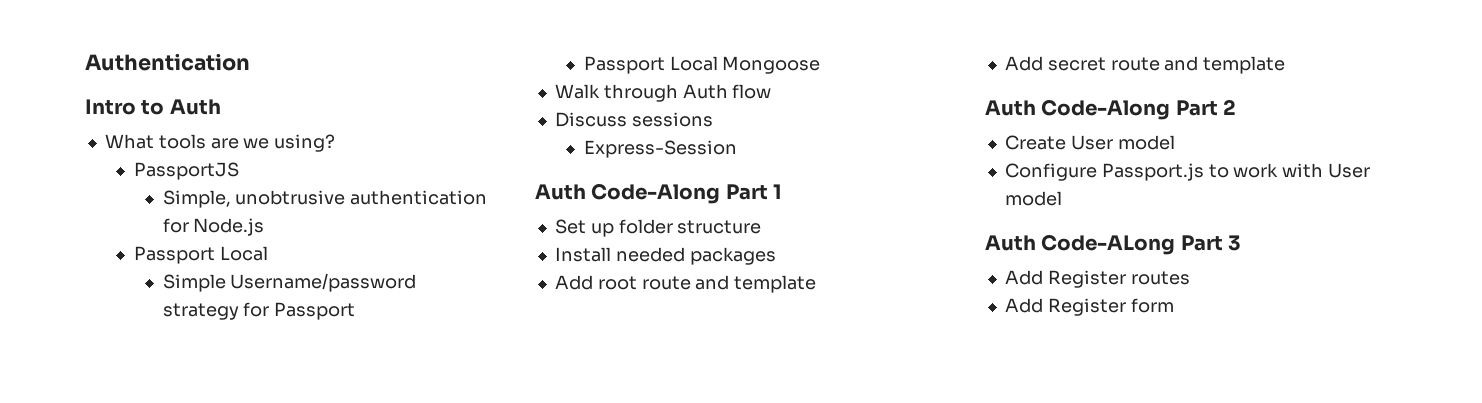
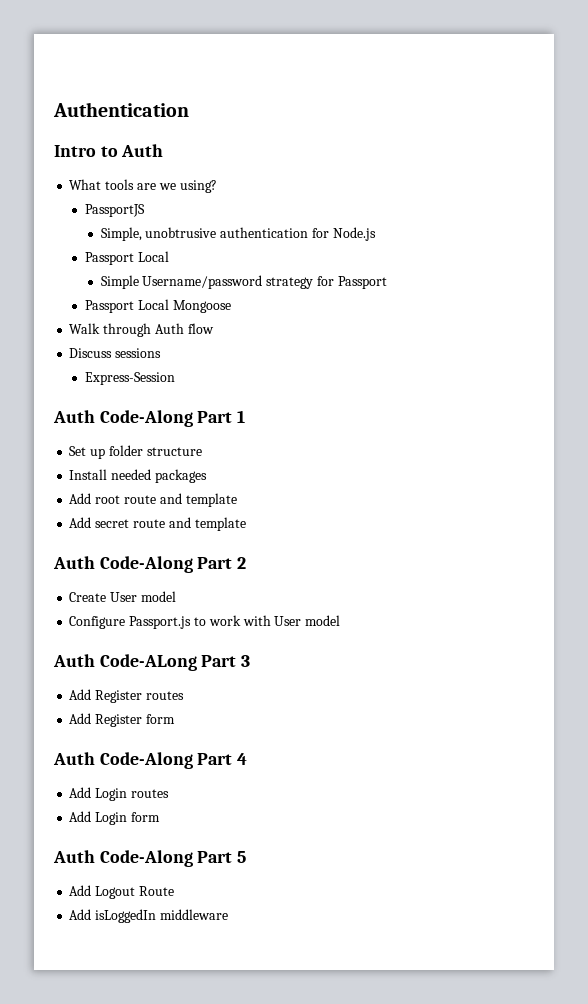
+ Auth Code-Along Part 4
+ Add Login routes
+ Add Login form
+ Auth Code-Along Part 5
+ Add Logout Route
+ Add isLoggedIn middleware

